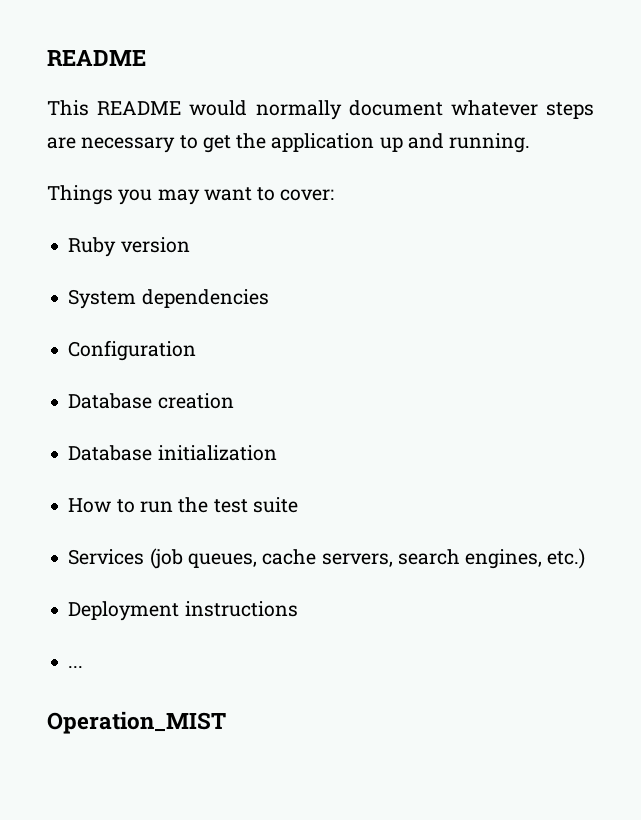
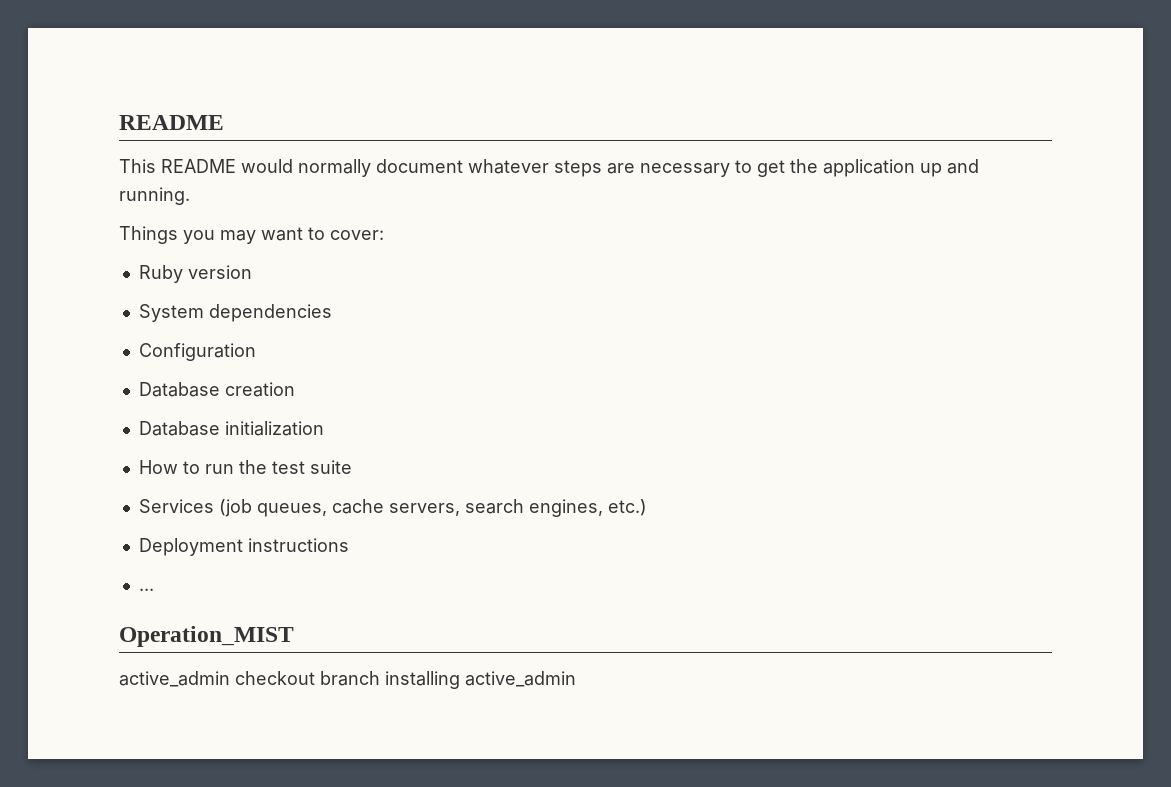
+ active_admin checkout branch installing active_admin

